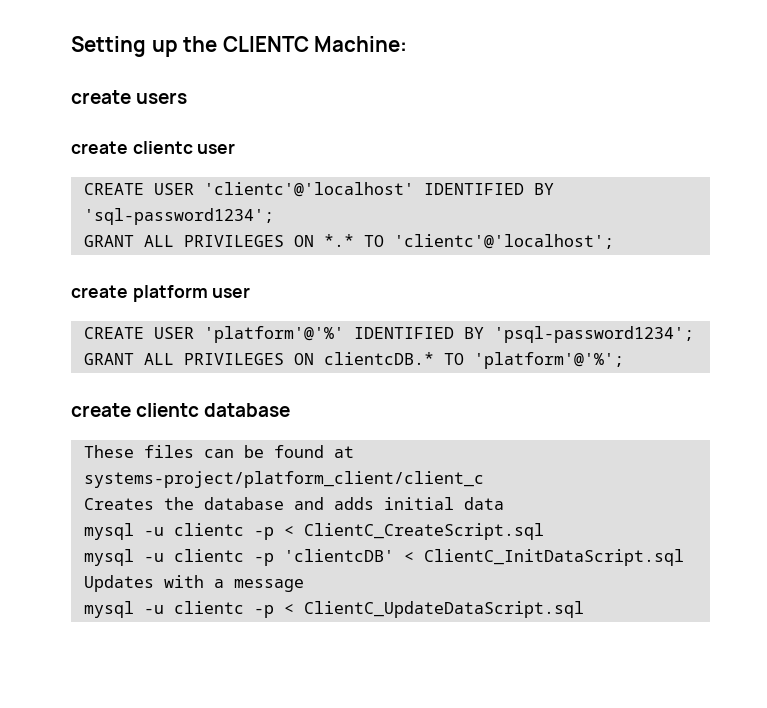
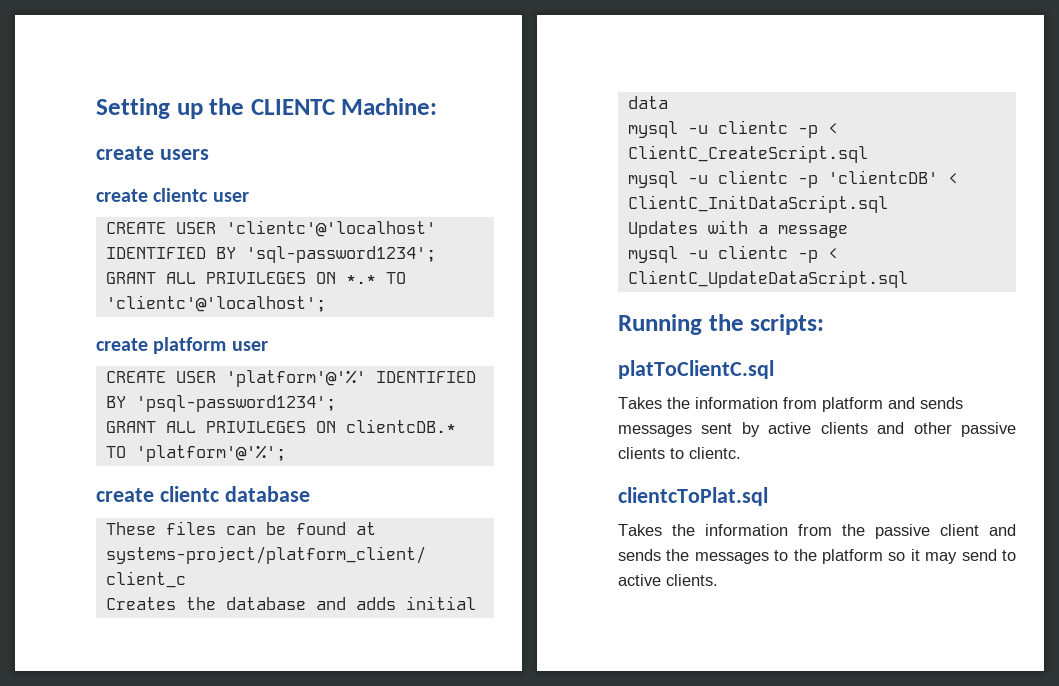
+ Running the scripts:
+ platToClientC.sql
+ Takes the information from platform and sends messages sent by active clients and other passive clients to clientc.
+ clientcToPlat.sql
+ Takes the information from the passive client and sends the messages to the platform so it may send to active clients.

